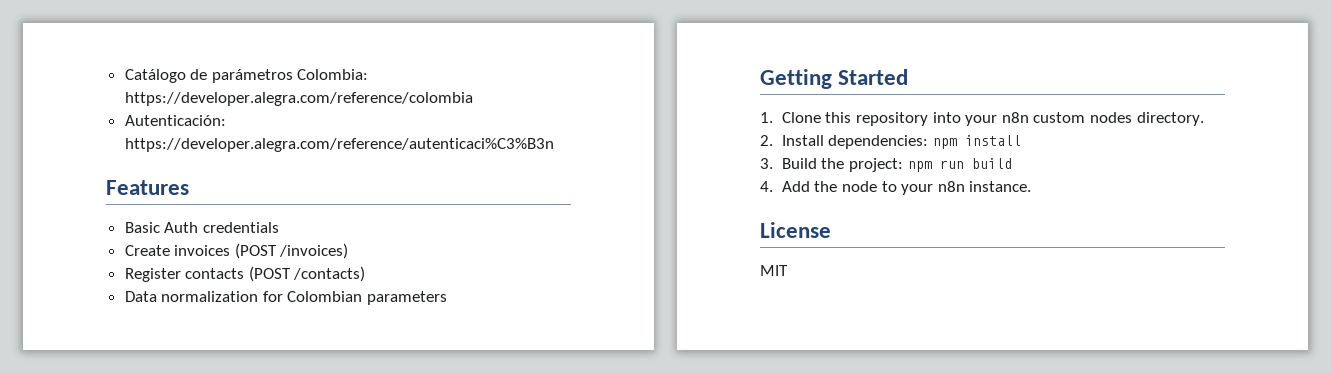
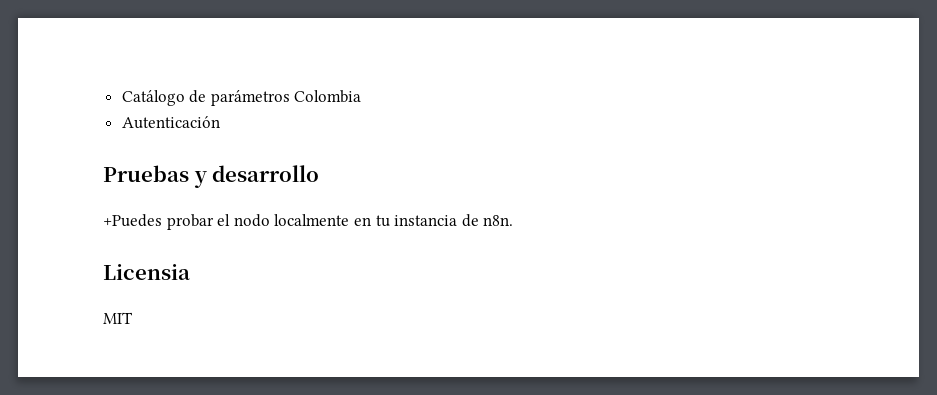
- Catálogo de parámetros Colombia: https://developer.alegra.com/reference/colombia
- Autenticación: https://developer.alegra.com/reference/autenticaci%C3%B3n
- Features
- Basic Auth credentials
- Create invoices (POST /invoices)
- Register contacts (POST /contacts)
- Data normalization for Colombian parameters
- Getting Started
- 1. Clone this repository into your n8n custom nodes directory.
- 2. Install dependencies: npm install
- 3. Build the project: npm run build
- 4. Add the node to your n8n instance.
- License
+ Catálogo de parámetros Colombia
+ Autenticación
+ Pruebas y desarrollo
+ +Puedes probar el nodo localmente en tu instancia de n8n.
+ Licensia

